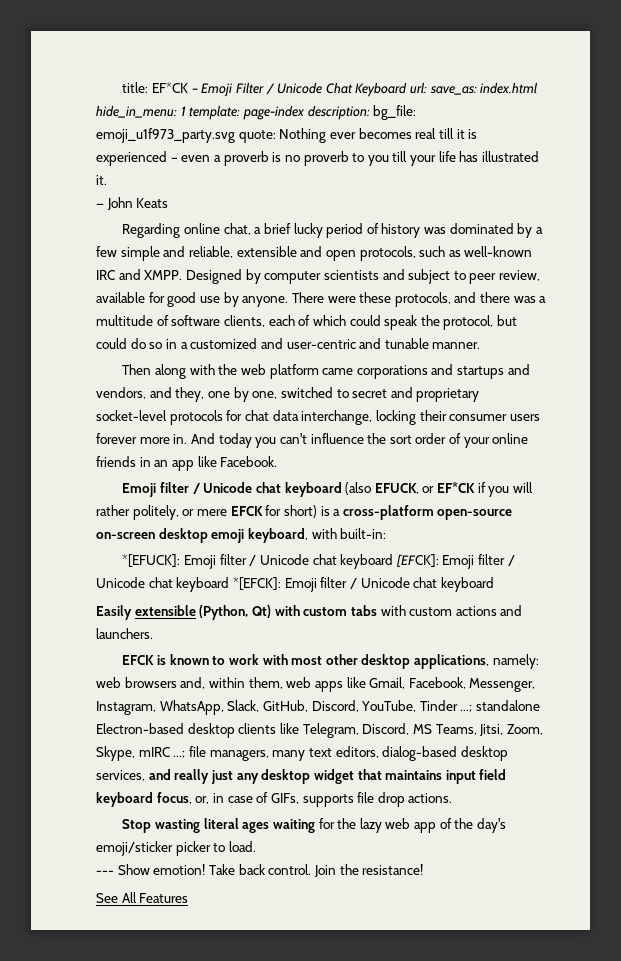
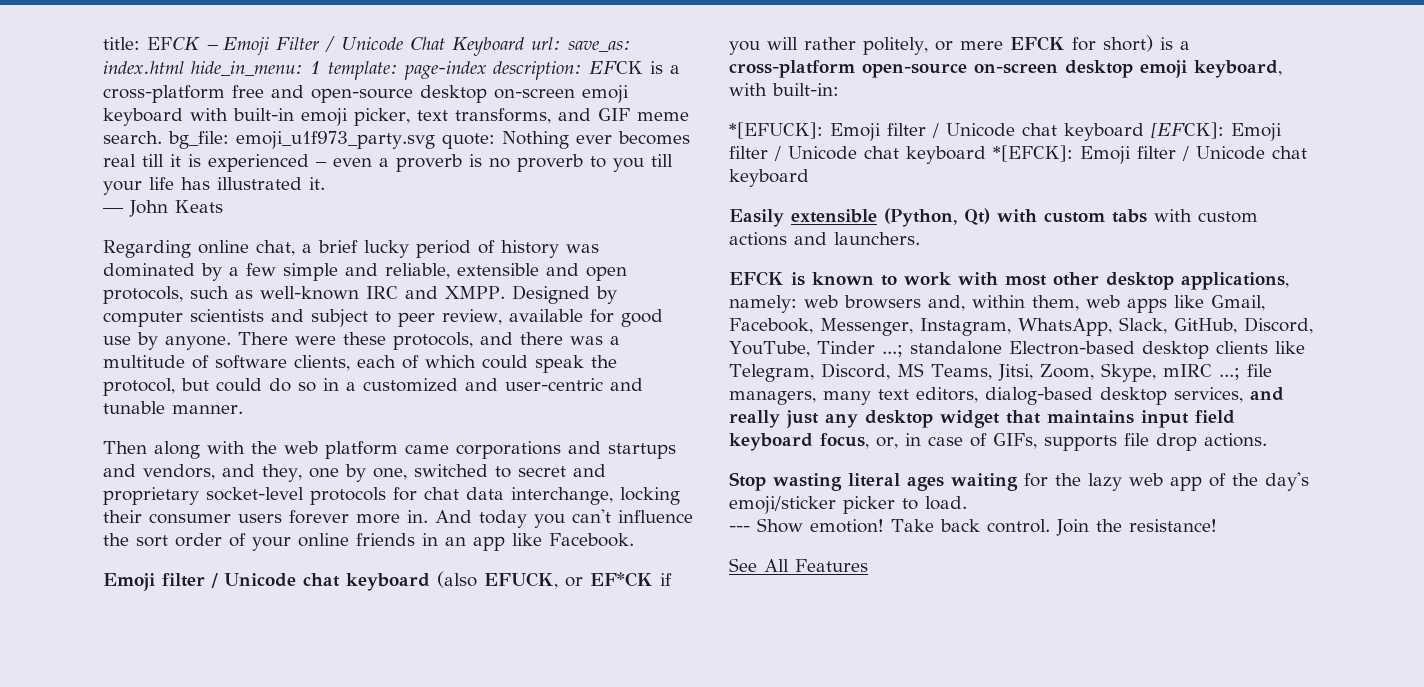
- title: EF*CK – Emoji Filter / Unicode Chat Keyboard url: save_as: index.html hide_in_menu: 1 template: page-index description: bg_file: emoji_u1f973_party.svg quote: Nothing ever becomes real till it is experienced – even a proverb is no proverb to you till your life has illustrated it.
+ title: EFCK – Emoji Filter / Unicode Chat Keyboard url: save_as: index.html hide_in_menu: 1 template: page-index description: EFCK is a cross-platform free and open-source desktop on-screen emoji keyboard with built-in emoji picker, text transforms, and GIF meme search. bg_file: emoji_u1f973_party.svg quote: Nothing ever becomes real till it is experienced – even a proverb is no proverb to you till your life has illustrated it.

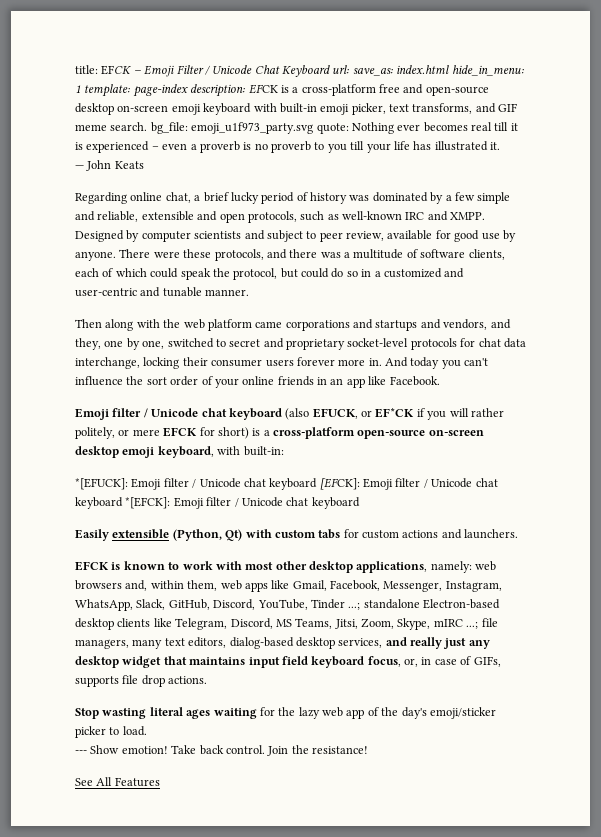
- Easily extensible (Python, Qt) with custom tabs with custom actions and launchers.
+ Easily extensible (Python, Qt) with custom tabs for custom actions and launchers.

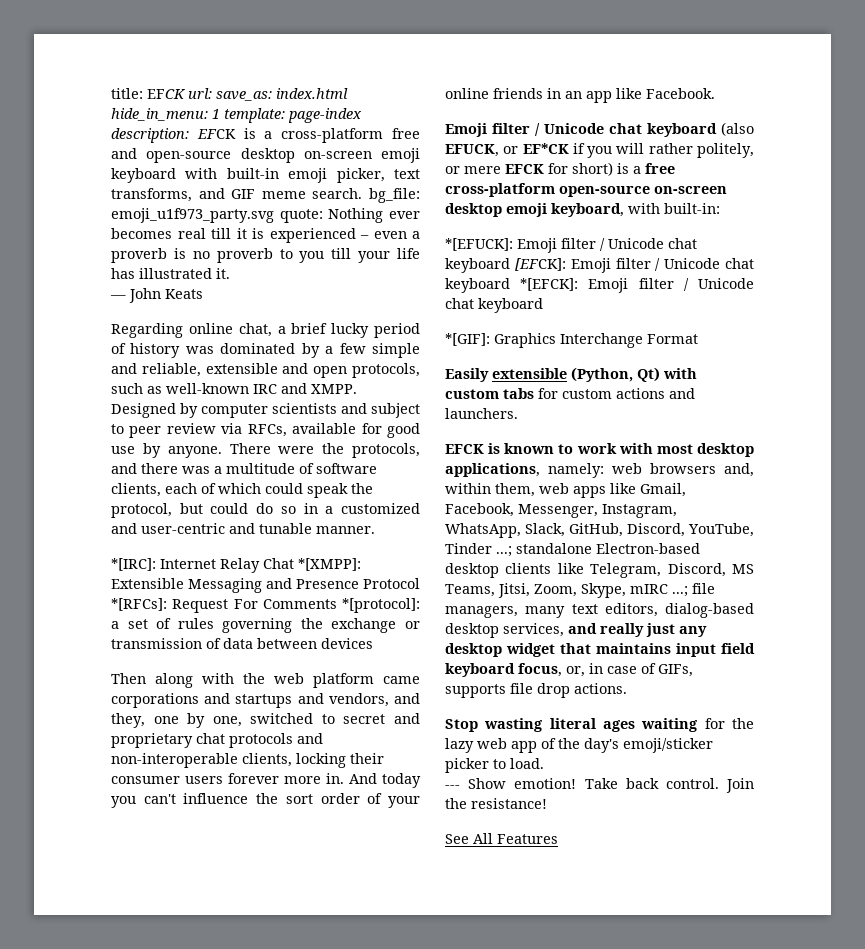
- title: EFCK – Emoji Filter / Unicode Chat Keyboard url: save_as: index.html hide_in_menu: 1 template: page-index description: EFCK is a cross-platform free and open-source desktop on-screen emoji keyboard with built-in emoji picker, text transforms, and GIF meme search. bg_file: emoji_u1f973_party.svg quote: Nothing ever becomes real till it is experienced – even a proverb is no proverb to you till your life has illustrated it.
+ title: EFCK url: save_as: index.html hide_in_menu: 1 template: page-index description: EFCK is a cross-platform free and open-source desktop on-screen emoji keyboard with built-in emoji picker, text transforms, and GIF meme search. bg_file: emoji_u1f973_party.svg quote: Nothing ever becomes real till it is experienced – even a proverb is no proverb to you till your life has illustrated it.
- Designed by computer scientists and subject to peer review, available for good use by anyone.
+ Designed by computer scientists and subject to peer review via RFCs, available for good use by anyone.
- There were these protocols, and there was a multitude of software clients, each of which could speak the protocol, but could do so in a customized and user-centric and tunable manner.
+ There were the protocols, and there was a multitude of software clients, each of which could speak the protocol, but could do so in a customized and user-centric and tunable manner.
+ *[IRC]: Internet Relay Chat *[XMPP]: Extensible Messaging and Presence Protocol *[RFCs]: Request For Comments *[protocol]: a set of rules governing the exchange or transmission of data between devices
- Then along with the web platform came corporations and startups and vendors, and they, one by one, switched to secret and proprietary socket-level protocols for chat data interchange, locking their consumer users forever more in.
+ Then along with the web platform came corporations and startups and vendors, and they, one by one, switched to secret and proprietary chat protocols and non-interoperable clients, locking their consumer users forever more in.
- Emoji filter / Unicode chat keyboard (also EFUCK, or EF*CK if you will rather politely, or mere EFCK for short) is a cross-platform open-source on-screen desktop emoji keyboard, with built-in:
+ Emoji filter / Unicode chat keyboard (also EFUCK, or EF*CK if you will rather politely, or mere EFCK for short) is a free cross-platform open-source on-screen desktop emoji keyboard, with built-in:
+ *[GIF]: Graphics Interchange Format
- EFCK is known to work with most other desktop applications, namely:
+ EFCK is known to work with most desktop applications, namely:

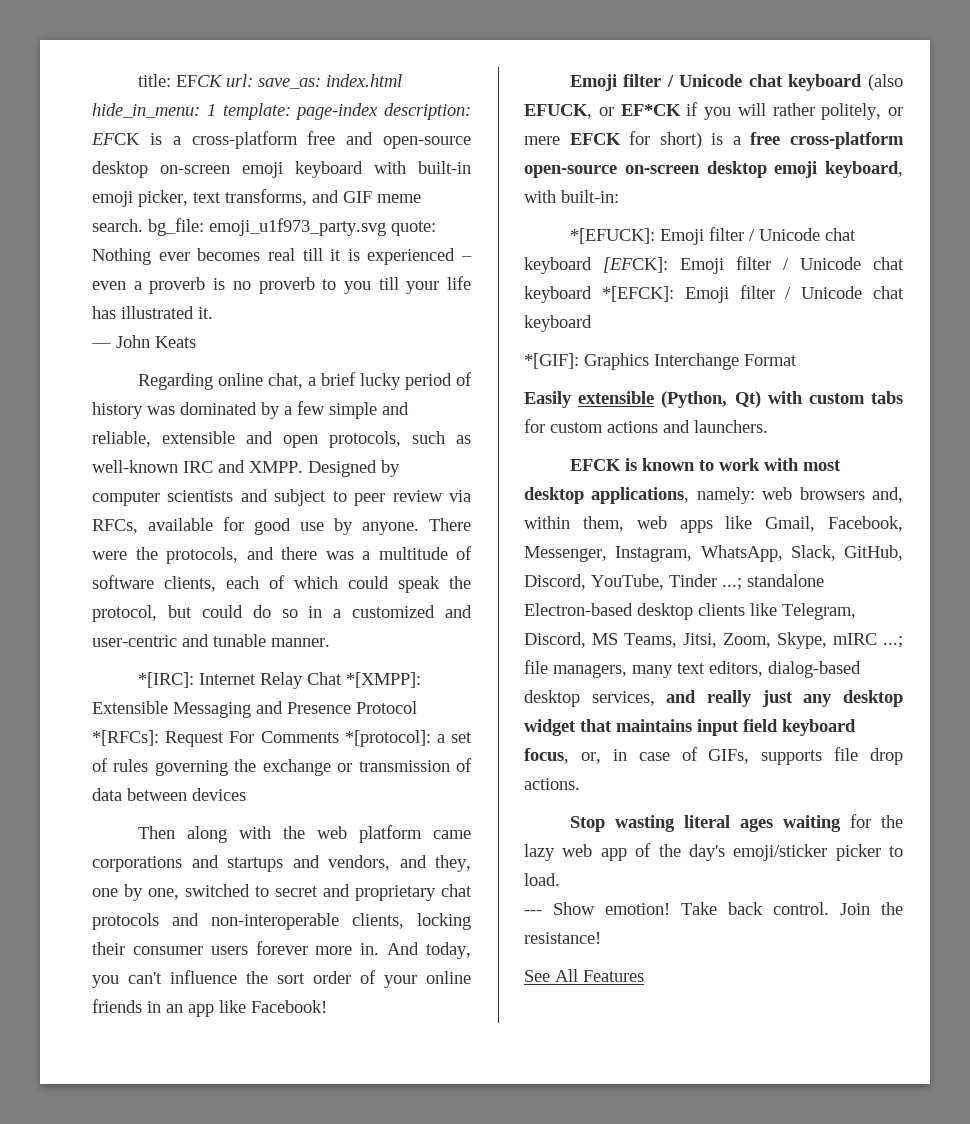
- And today you can't influence the sort order of your online friends in an app like Facebook.
+ And today, you can't influence the sort order of your online friends in an app like Facebook!

